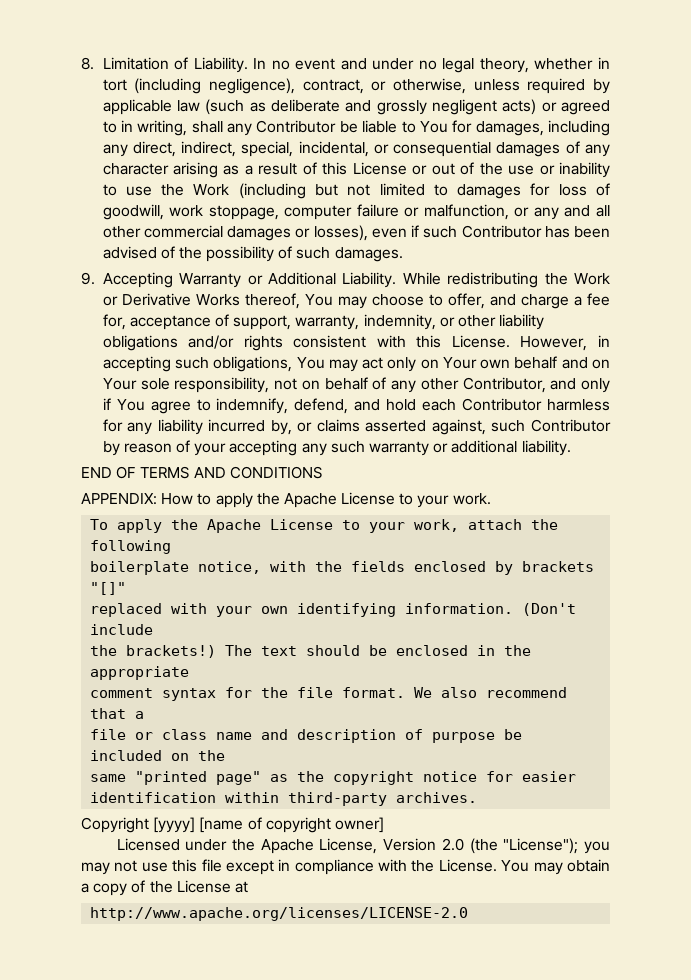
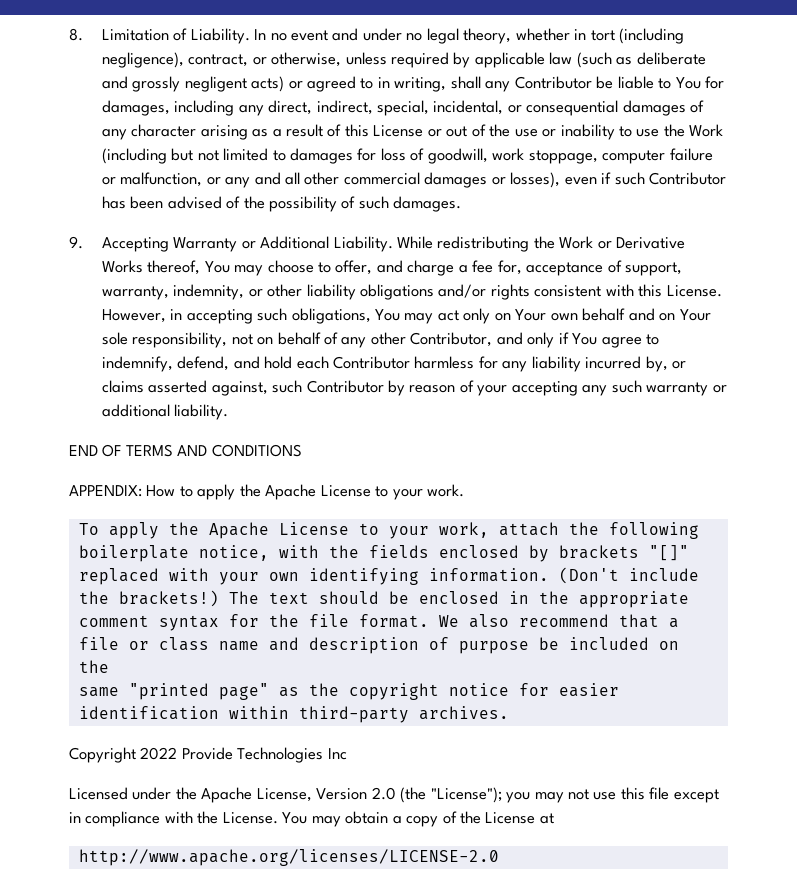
- Copyright [yyyy] [name of copyright owner]
+ Copyright 2022 Provide Technologies Inc

